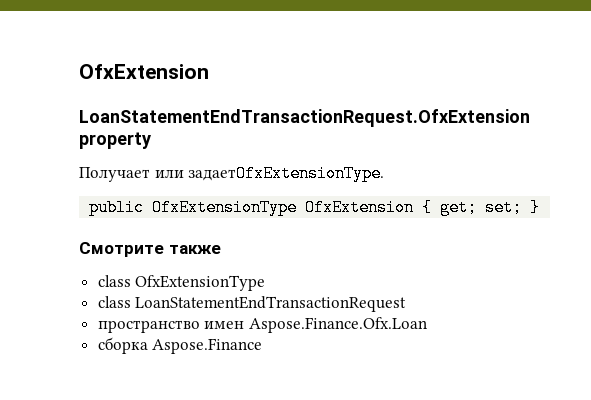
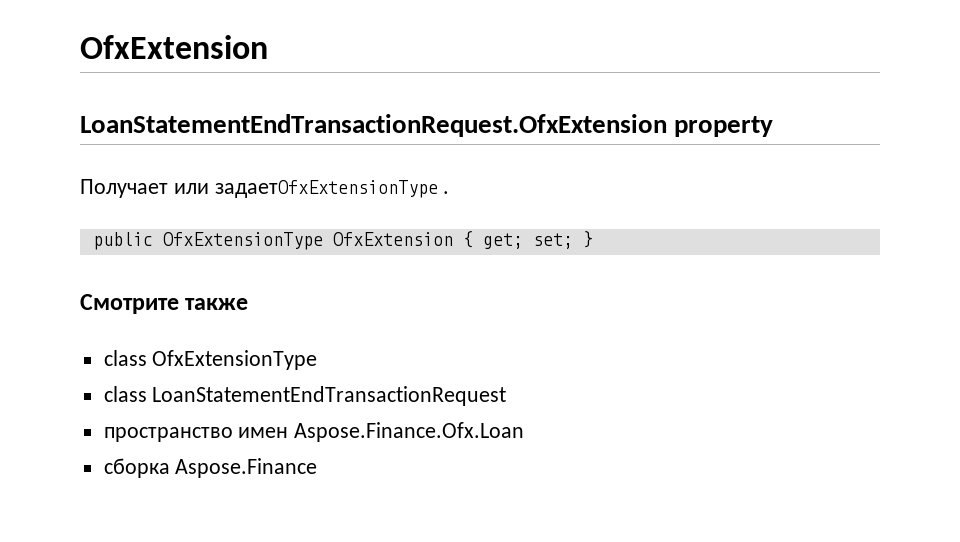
- Получает или задаетOfxExtensionType.
+ Получает или задаетOfxExtensionType .

